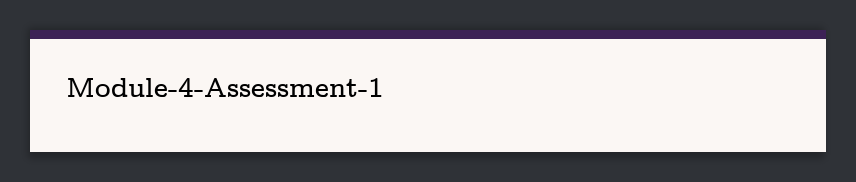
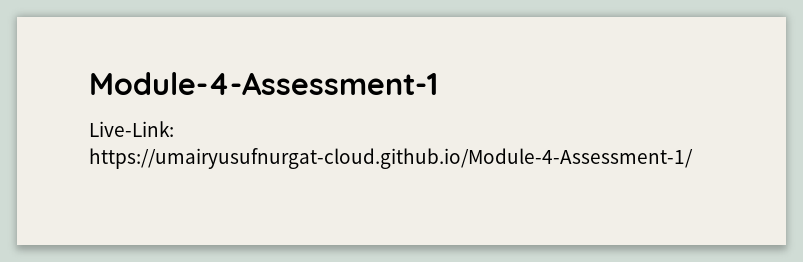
+ Live-Link: https://umairyusufnurgat-cloud.github.io/Module-4-Assessment-1/

